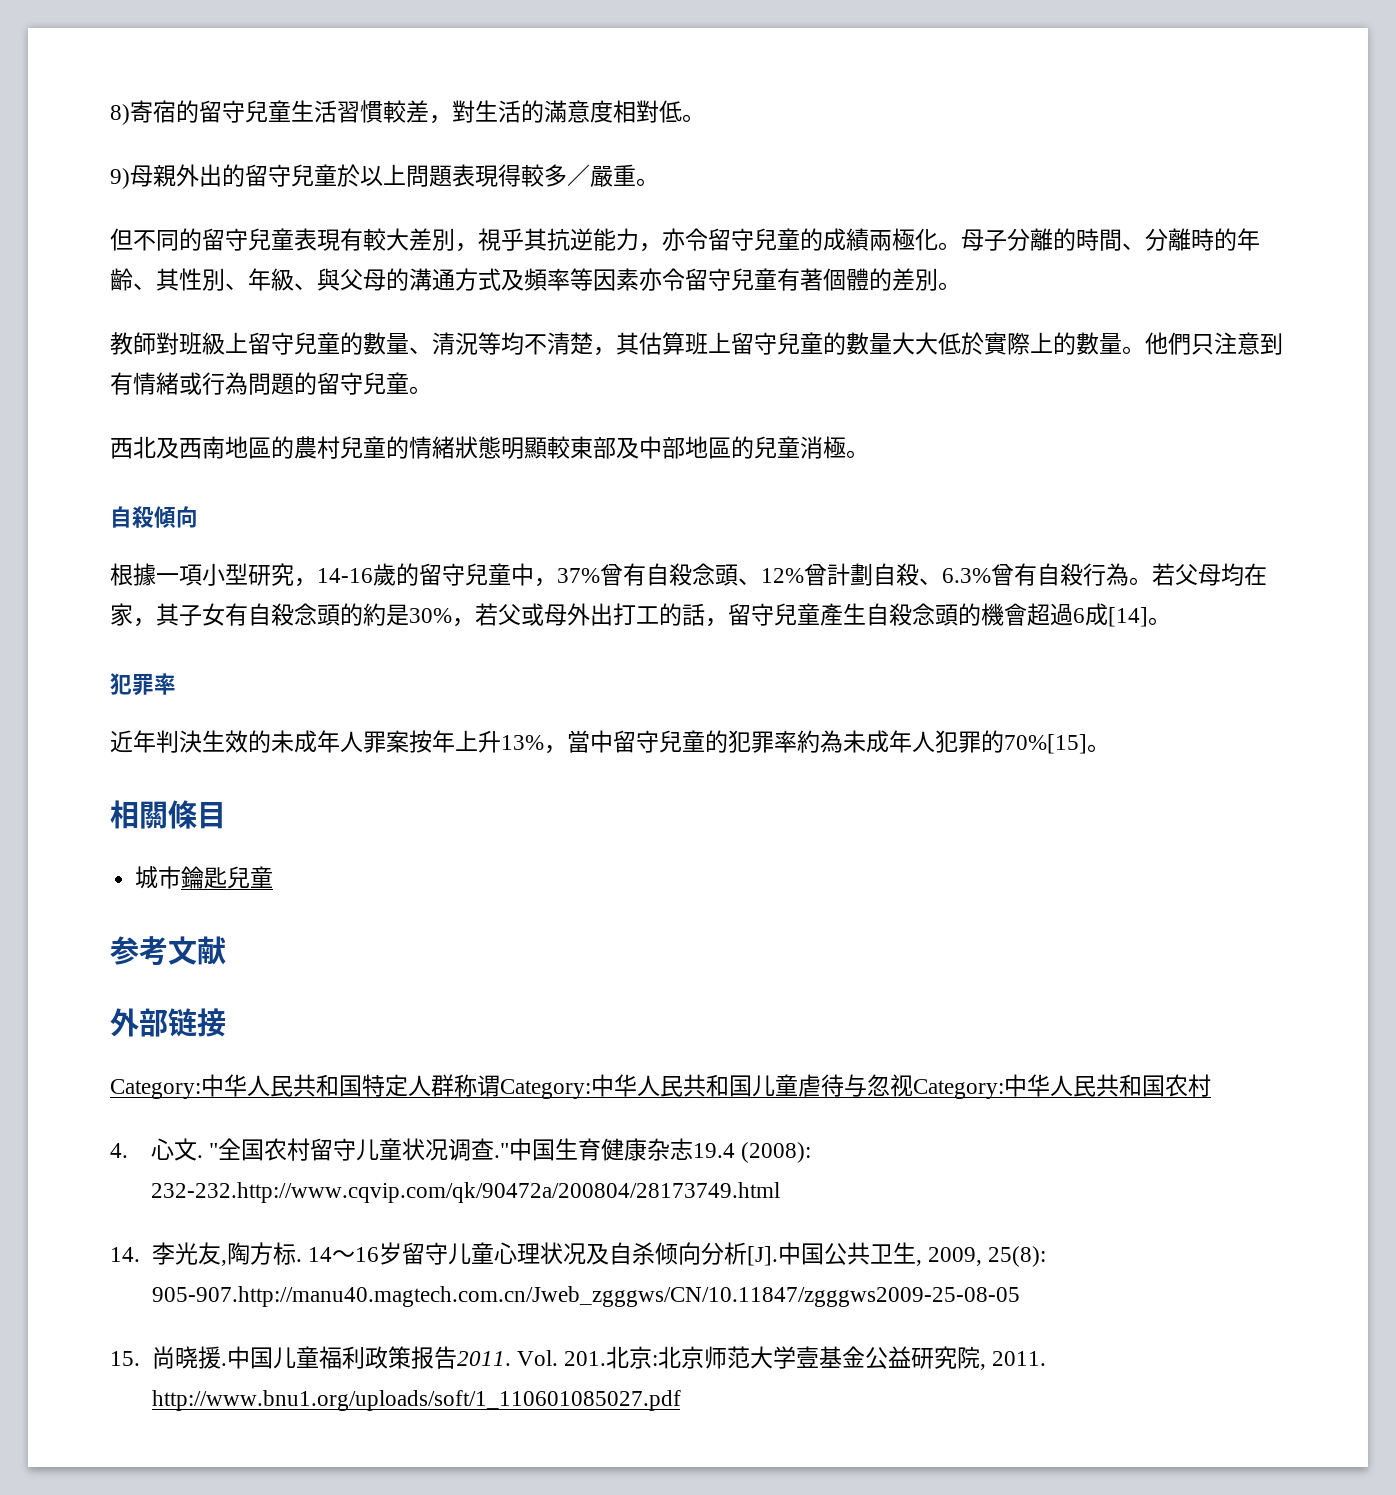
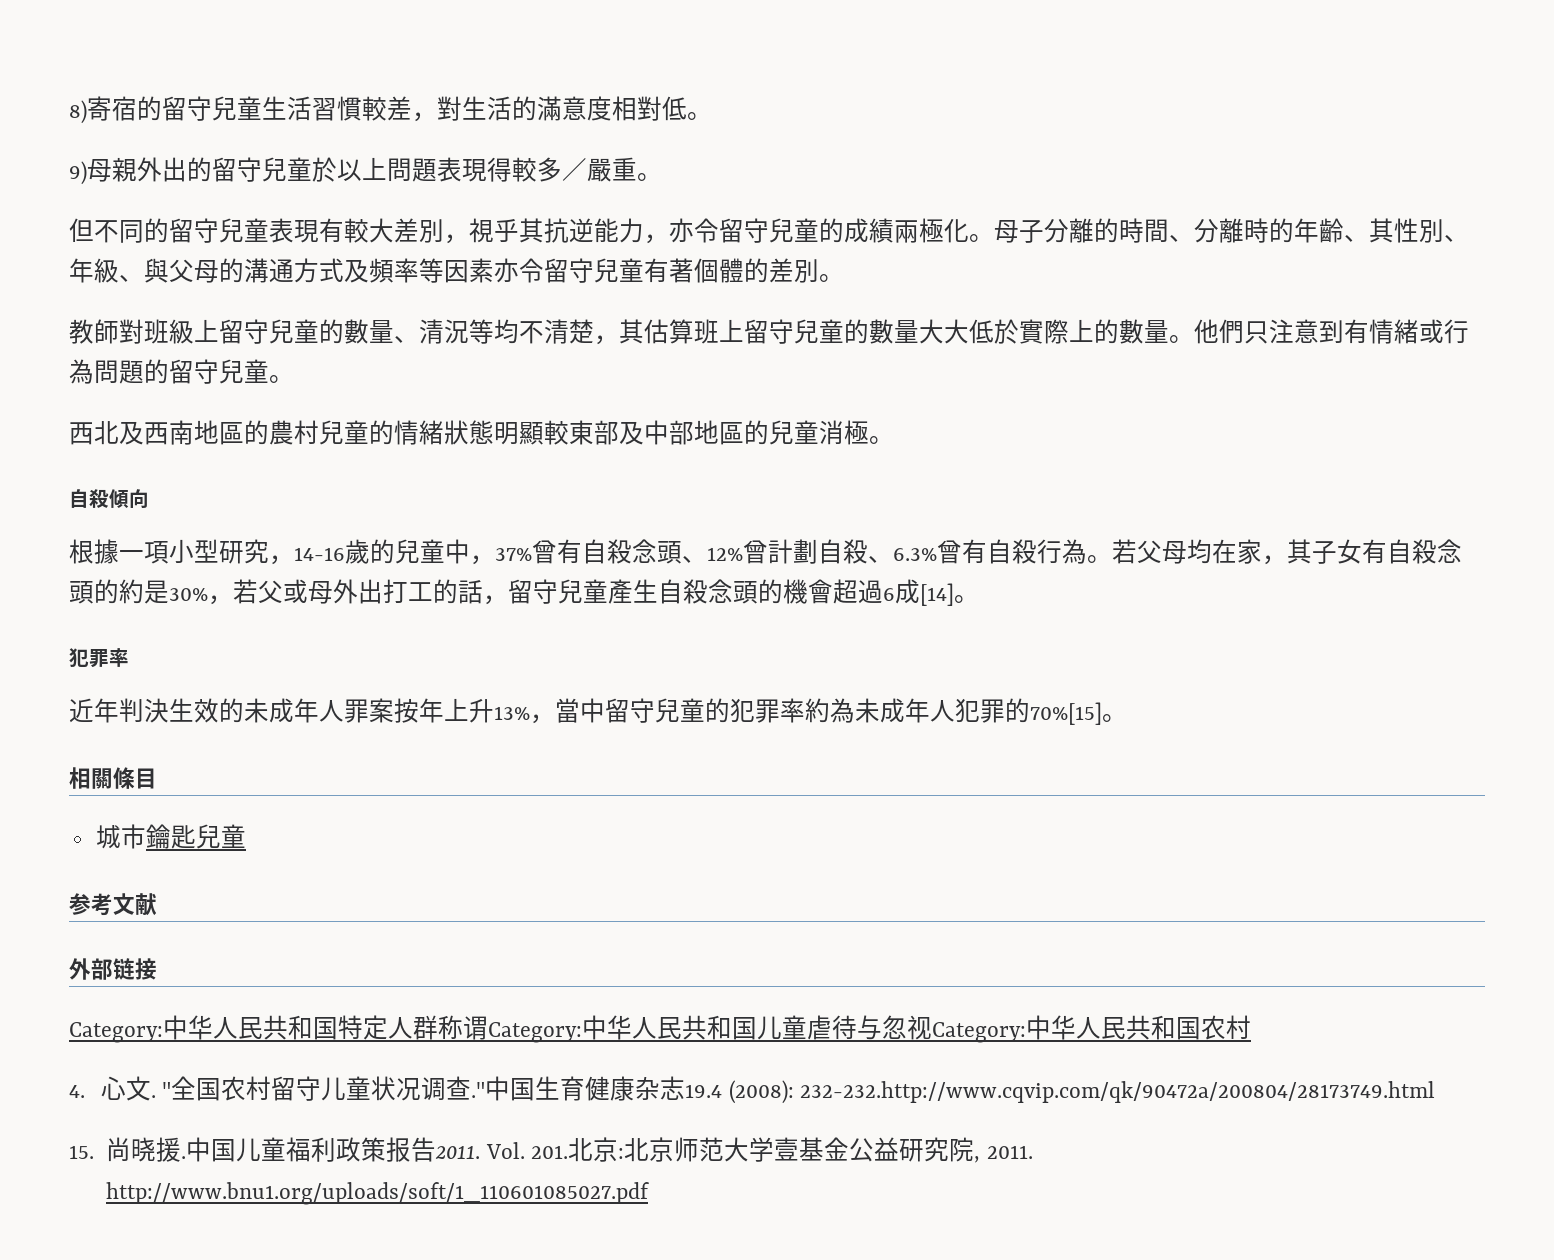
- 根據一項小型研究，14-16歲的留守兒童中，37%曾有自殺念頭、12%曾計劃自殺、6.3%曾有自殺行為。
+ 根據一項小型研究，14-16歲的兒童中，37%曾有自殺念頭、12%曾計劃自殺、6.3%曾有自殺行為。
- 14.李光友,陶方标. 14～16岁留守儿童心理状况及自杀倾向分析[J].中国公共卫生, 2009, 25(8): 905-907.http://manu40.magtech.com.cn/Jweb_zgggws/CN/10.11847/zgggws2009-25-08-05

